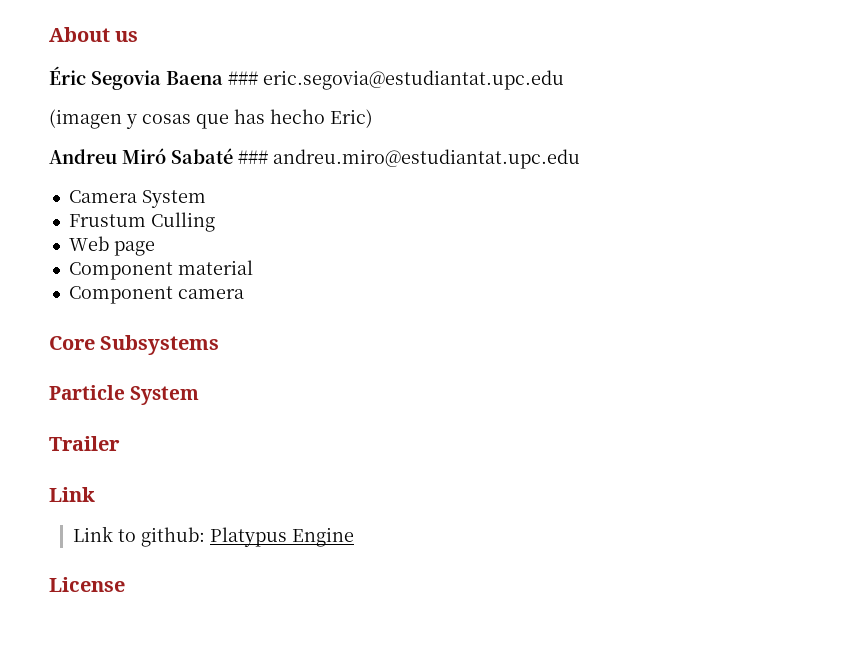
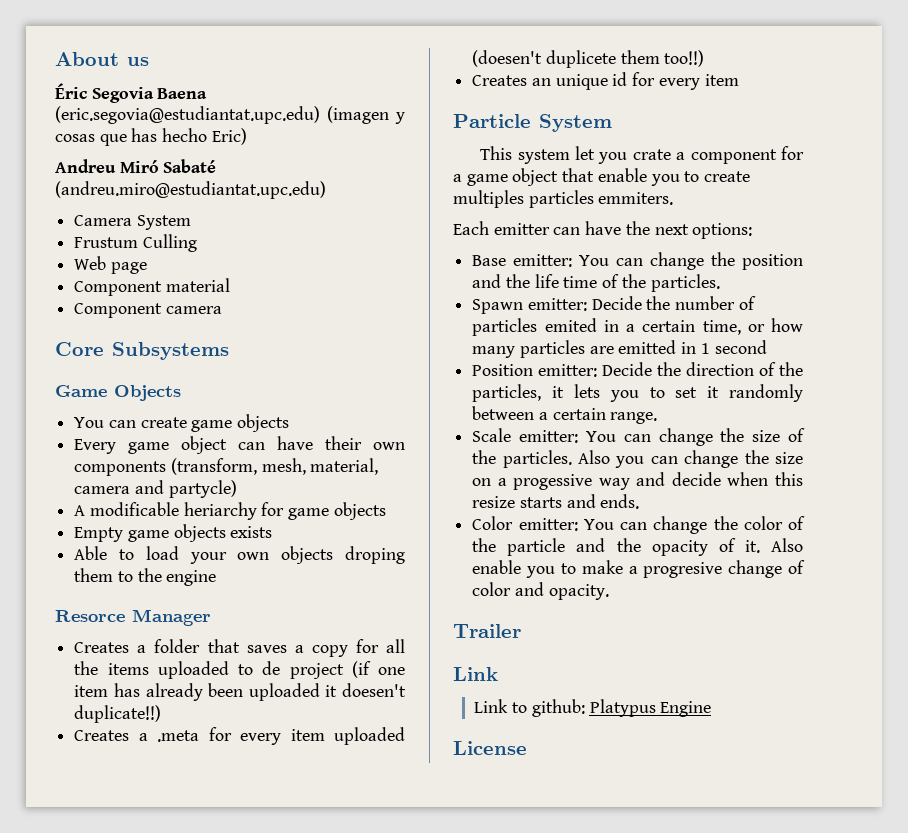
- Éric Segovia Baena ### eric.segovia@estudiantat.upc.edu
- (imagen y cosas que has hecho Eric)
+ Éric Segovia Baena (eric.segovia@estudiantat.upc.edu) (imagen y cosas que has hecho Eric)
- Andreu Miró Sabaté ### andreu.miro@estudiantat.upc.edu
+ Andreu Miró Sabaté (andreu.miro@estudiantat.upc.edu)
+ Game Objects
+ You can create game objects
+ Every game object can have their own components (transform, mesh, material, camera and partycle)
+ A modificable heriarchy for game objects
+ Empty game objects exists
+ Able to load your own objects droping them to the engine
+ Resorce Manager
+ Creates a folder that saves a copy for all the items uploaded to de project (if one item has already been uploaded it doesen't duplicate!!)
+ Creates a .meta for every item uploaded (doesen't duplicete them too!!)
+ Creates an unique id for every item
  Particle System
+ This system let you crate a component for a game object that enable you to create multiples particles emmiters.
+ Each emitter can have the next options:
+ Base emitter: You can change the position and the life time of the particles.
+ Spawn emitter: Decide the number of particles emited in a certain time, or how many particles are emitted in 1 second
+ Position emitter: Decide the direction of the particles, it lets you to set it randomly between a certain range.
+ Scale emitter: You can change the size of the particles. Also you can change the size on a progessive way and decide when this resize starts and ends.
+ Color emitter: You can change the color of the particle and the opacity of it. Also enable you to make a progresive change of color and opacity.

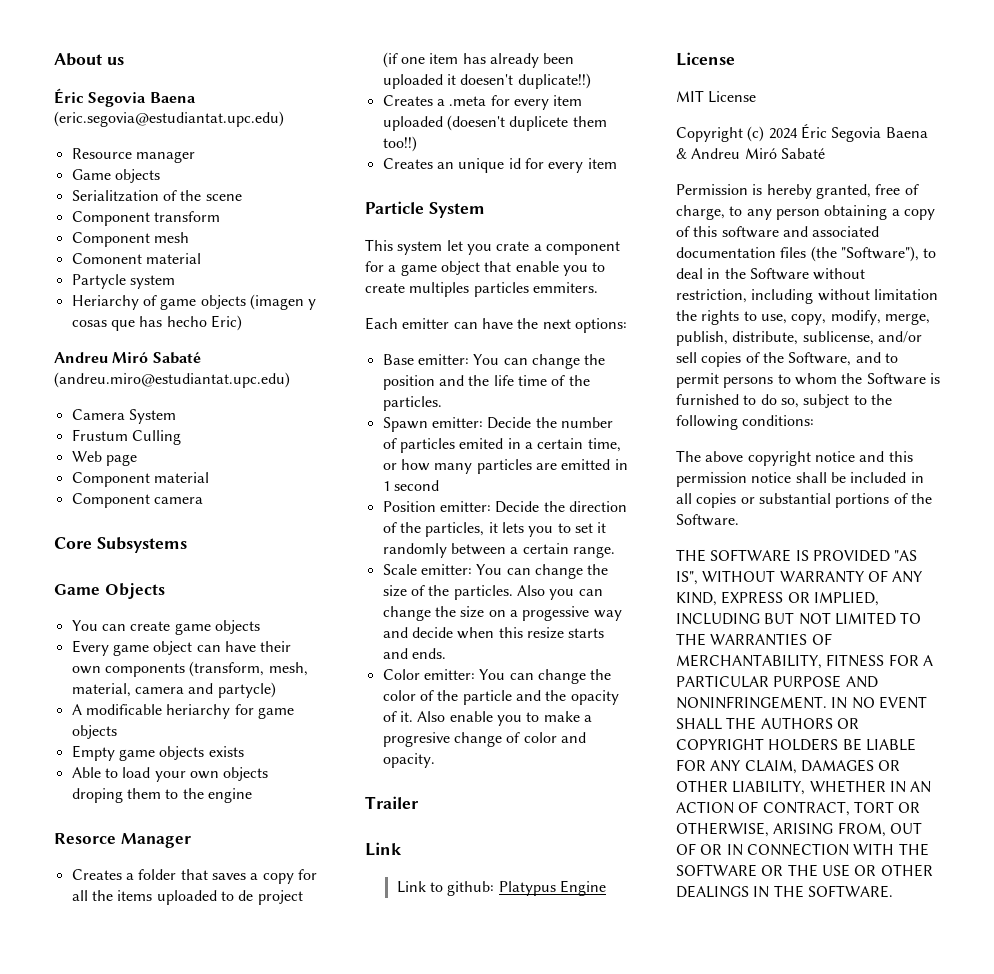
- Éric Segovia Baena (eric.segovia@estudiantat.upc.edu) (imagen y cosas que has hecho Eric)
+ Éric Segovia Baena (eric.segovia@estudiantat.upc.edu)
+ Resource manager
+ Game objects
+ Serialitzation of the scene
+ Component transform
+ Component mesh
+ Comonent material
+ Partycle system
+ Heriarchy of game objects (imagen y cosas que has hecho Eric)
+ MIT License
+ Copyright (c) 2024 Éric Segovia Baena & Andreu Miró Sabaté
+ Permission is hereby granted, free of charge, to any person obtaining a copy of this software and associated documentation files (the "Software"), to deal in the Software without restriction, including without limitation the rights to use, copy, modify, merge, publish, distribute, sublicense, and/or sell copies of the Software, and to permit persons to whom the Software is furnished to do so, subject to the following conditions:
+ The above copyright notice and this permission notice shall be included in all copies or substantial portions of the Software.
+ THE SOFTWARE IS PROVIDED "AS IS", WITHOUT WARRANTY OF ANY KIND, EXPRESS OR IMPLIED, INCLUDING BUT NOT LIMITED TO THE WARRANTIES OF MERCHANTABILITY, FITNESS FOR A PARTICULAR PURPOSE AND NONINFRINGEMENT. IN NO EVENT SHALL THE AUTHORS OR COPYRIGHT HOLDERS BE LIABLE FOR ANY CLAIM, DAMAGES OR OTHER LIABILITY, WHETHER IN AN ACTION OF CONTRACT, TORT OR OTHERWISE, ARISING FROM, OUT OF OR IN CONNECTION WITH THE SOFTWARE OR THE USE OR OTHER DEALINGS IN THE SOFTWARE.

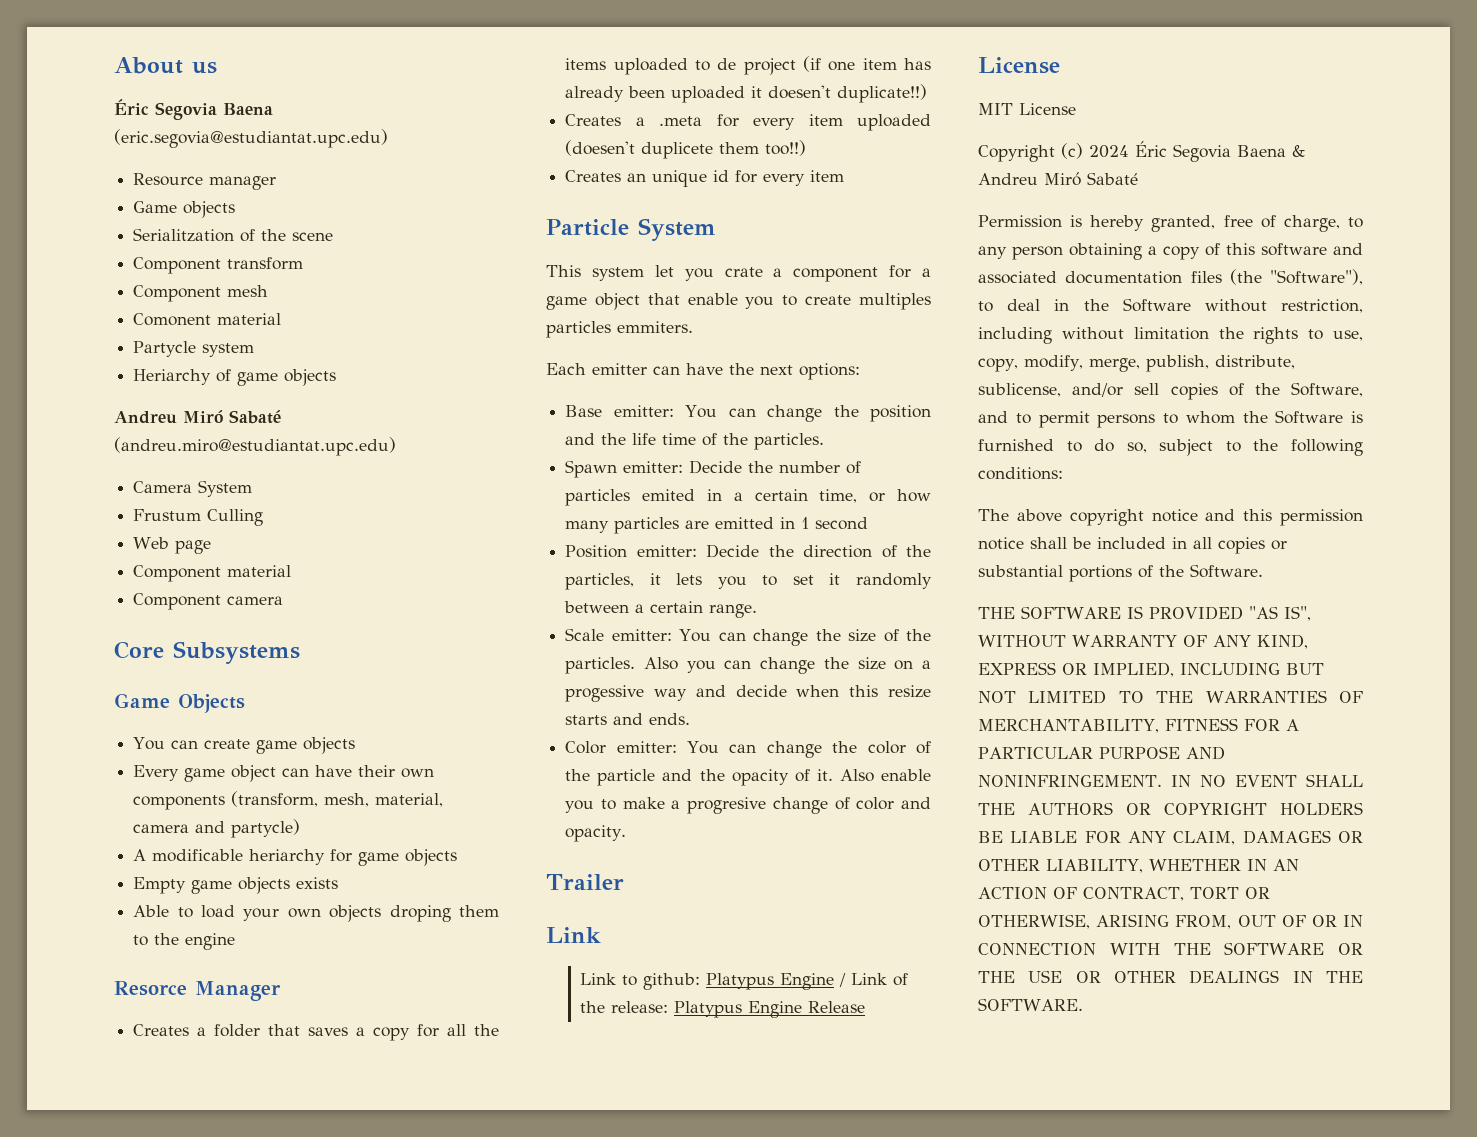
- Heriarchy of game objects (imagen y cosas que has hecho Eric)
+ Heriarchy of game objects
- Link to github: Platypus Engine
+ Link to github: Platypus Engine / Link of the release: Platypus Engine Release

